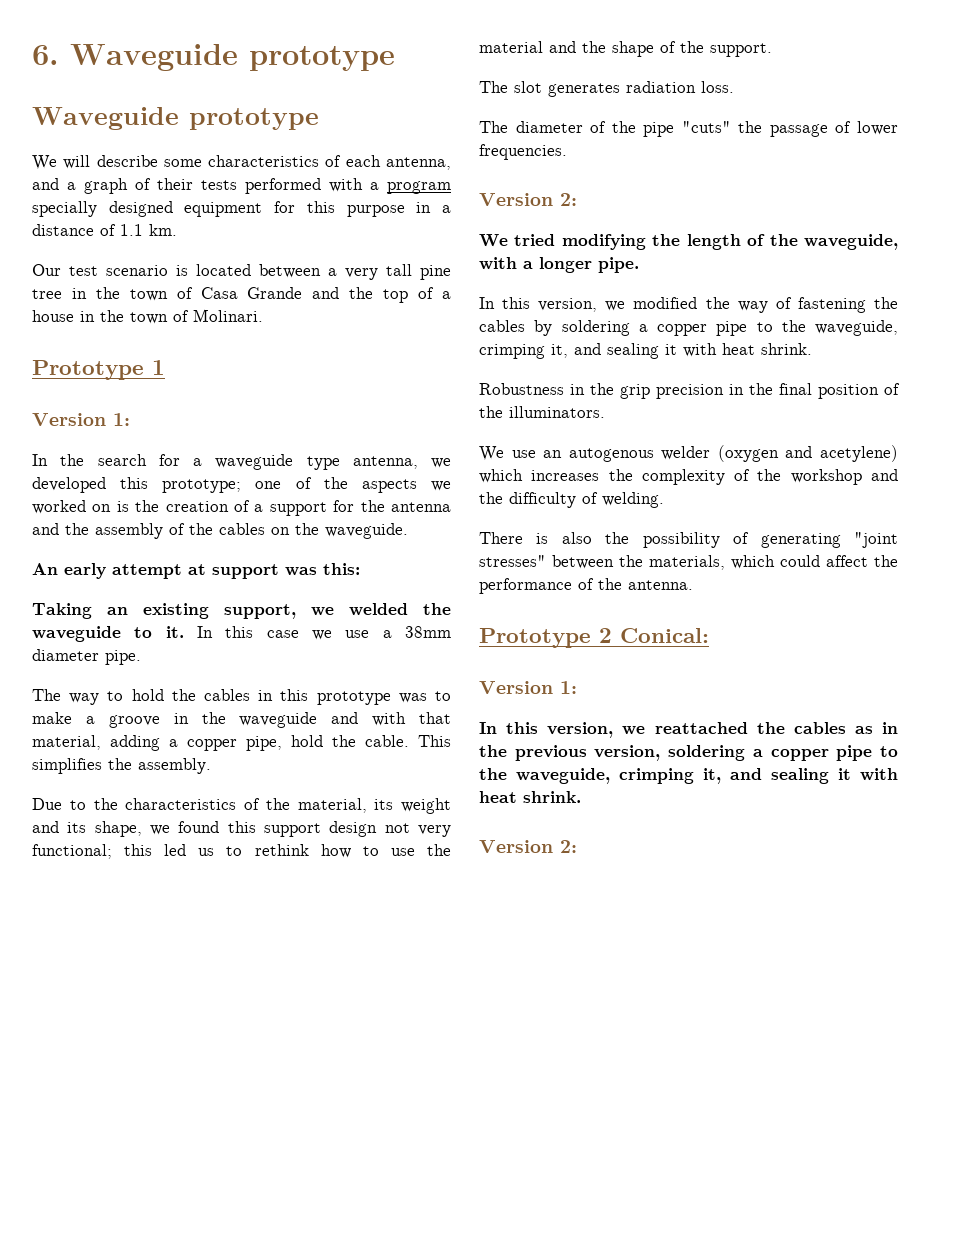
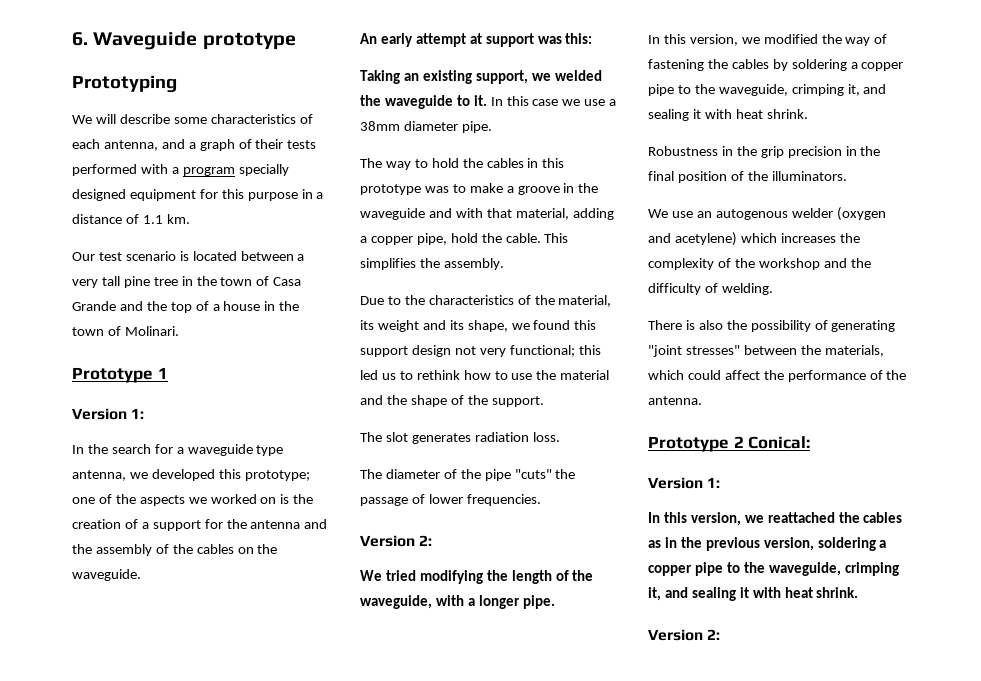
  6. Waveguide prototype
- Waveguide prototype
+ Prototyping

